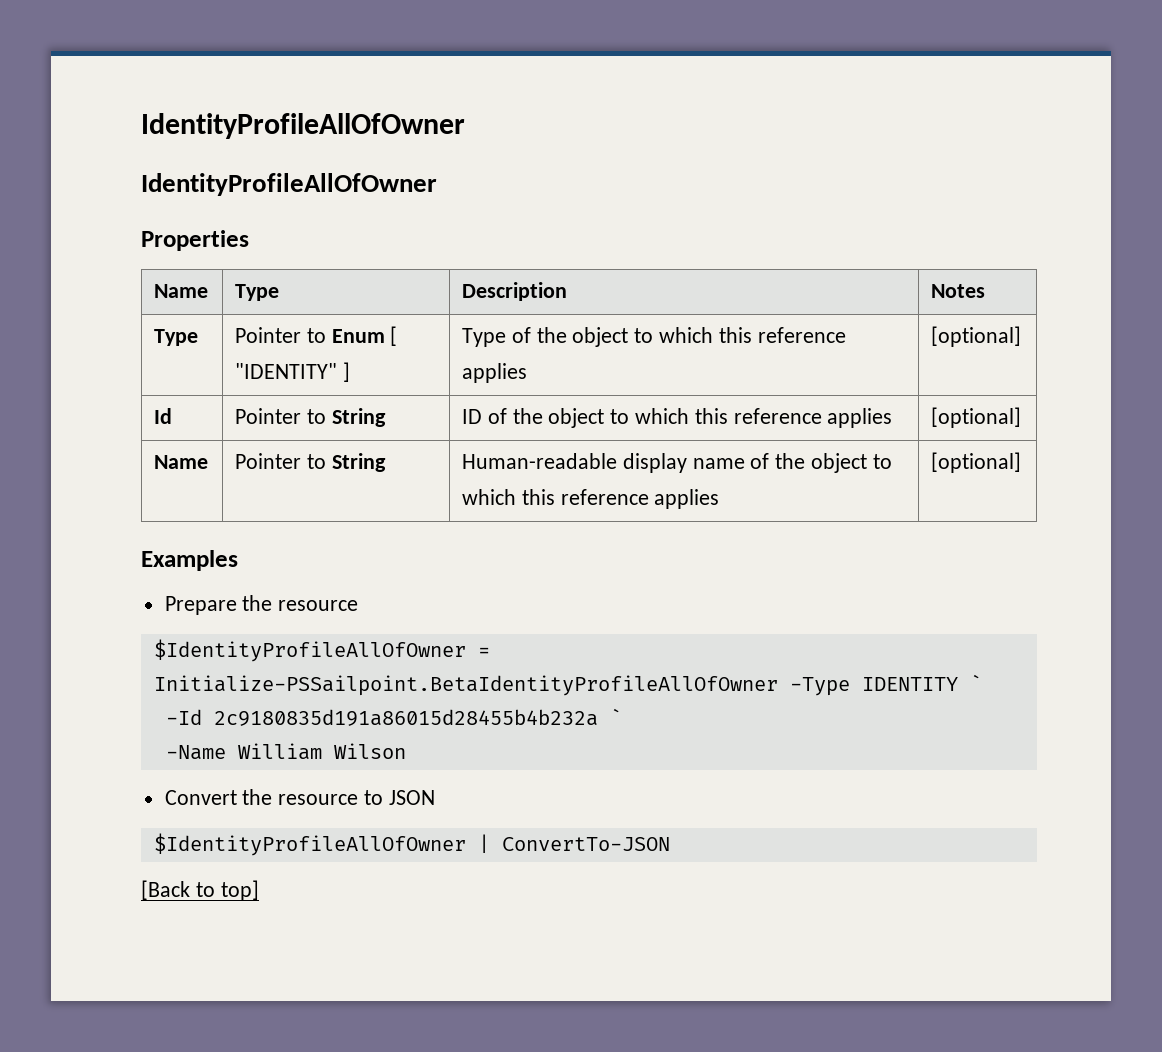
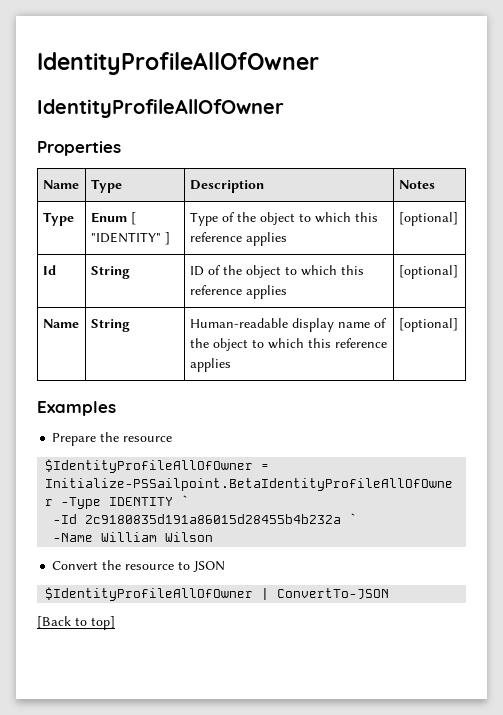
- Type | Pointer to Enum [ "IDENTITY" ] | Type of the object to which this reference applies | [optional]
+ Type | Enum [ "IDENTITY" ] | Type of the object to which this reference applies | [optional]
- Id | Pointer to String | ID of the object to which this reference applies | [optional]
+ Id | String | ID of the object to which this reference applies | [optional]
- Name | Pointer to String | Human-readable display name of the object to which this reference applies | [optional]
+ Name | String | Human-readable display name of the object to which this reference applies | [optional]

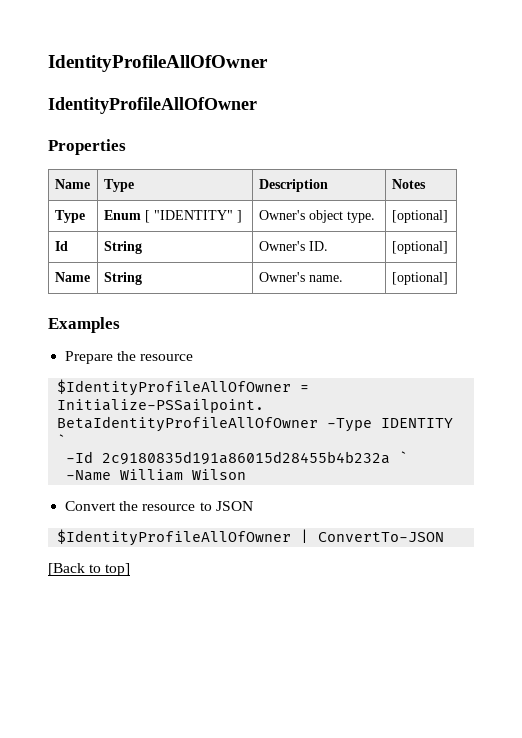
- Type | Enum [ "IDENTITY" ] | Type of the object to which this reference applies | [optional]
- Id | String | ID of the object to which this reference applies | [optional]
- Name | String | Human-readable display name of the object to which this reference applies | [optional]
+ Type | Enum [ "IDENTITY" ] | Owner's object type. | [optional]
+ Id | String | Owner's ID. | [optional]
+ Name | String | Owner's name. | [optional]

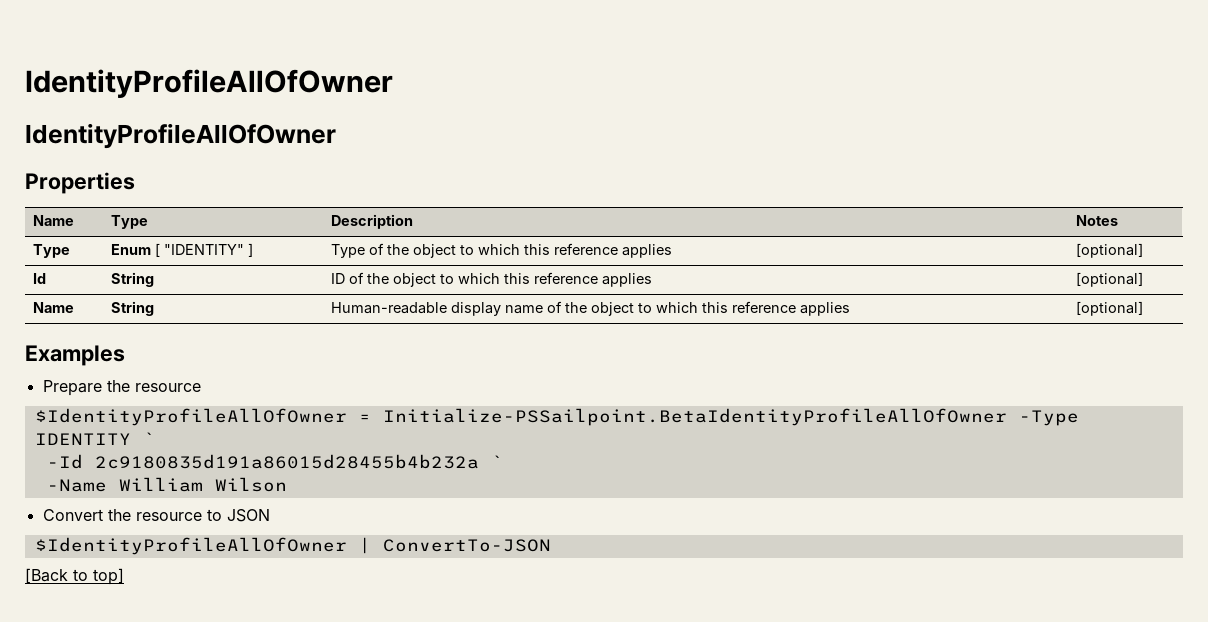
- Type | Enum [ "IDENTITY" ] | Owner's object type. | [optional]
- Id | String | Owner's ID. | [optional]
- Name | String | Owner's name. | [optional]
+ Type | Enum [ "IDENTITY" ] | Type of the object to which this reference applies | [optional]
+ Id | String | ID of the object to which this reference applies | [optional]
+ Name | String | Human-readable display name of the object to which this reference applies | [optional]

